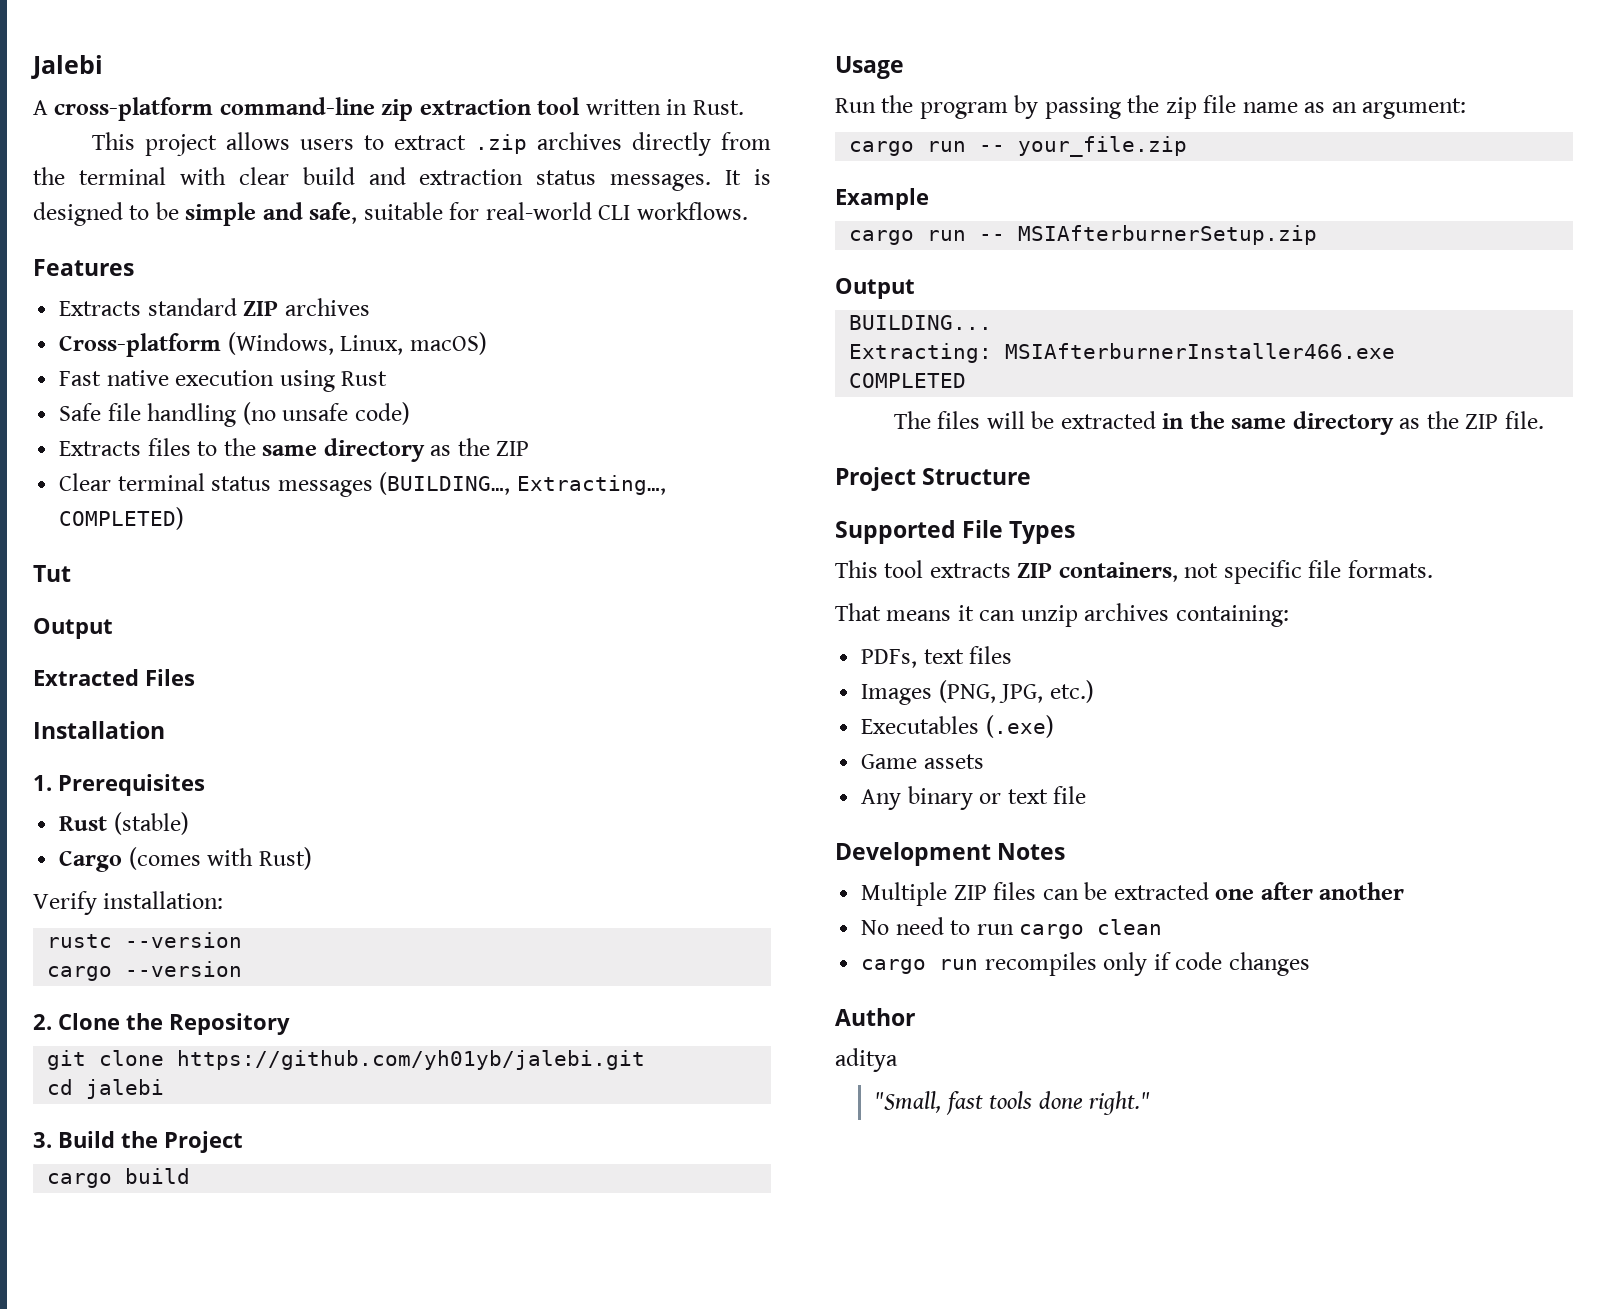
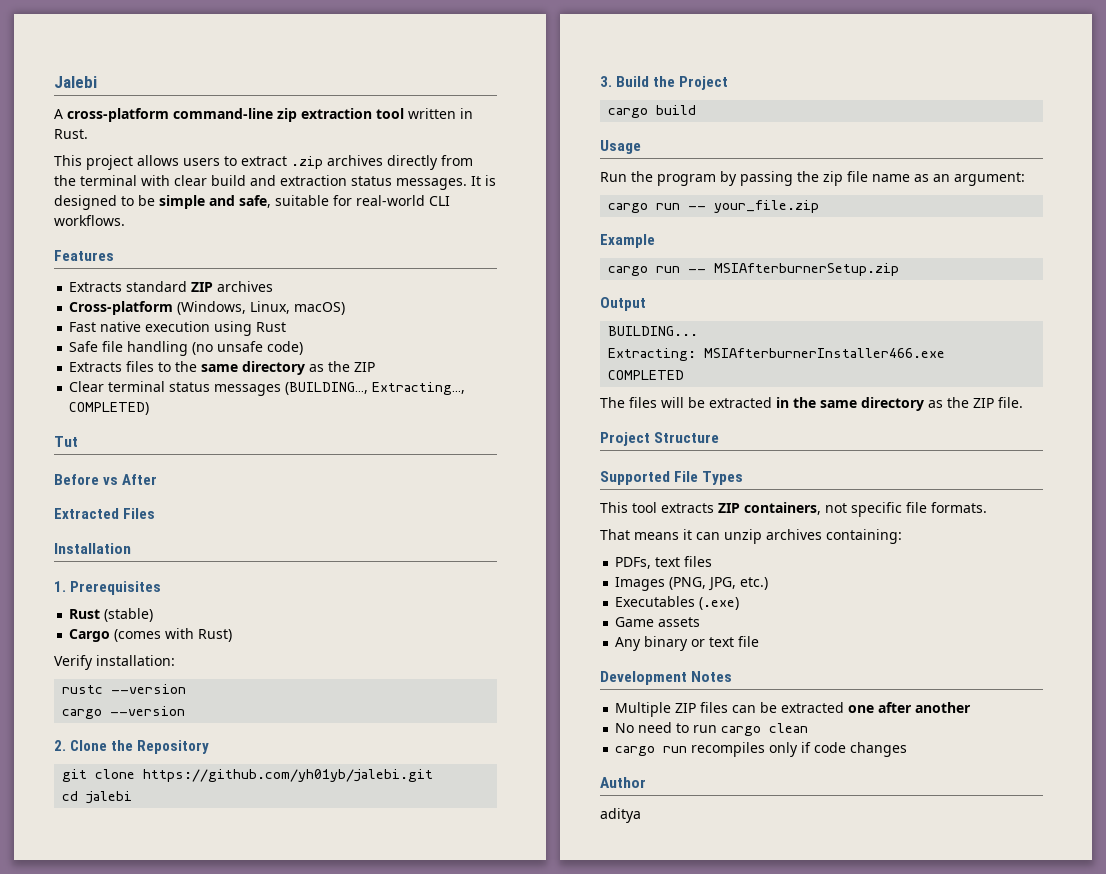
  Tut
- Output
+ Before vs After
- "Small, fast tools done right."

